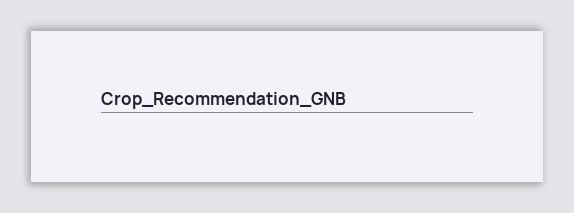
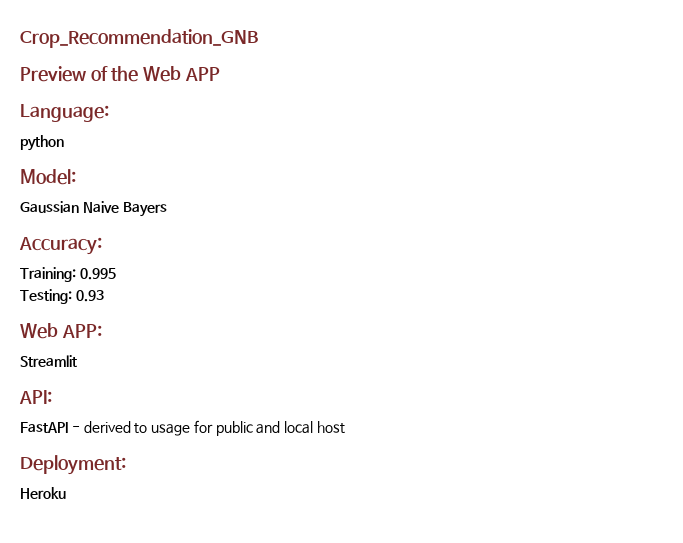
+ Preview of the Web APP
+ Language:
+ python
+ Model:
+ Gaussian Naive Bayers
+ Accuracy:
+ Training: 0.995
+ Testing: 0.93
+ Web APP:
+ Streamlit
+ API:
+ FastAPI - derived to usage for public and local host
+ Deployment:
+ Heroku

